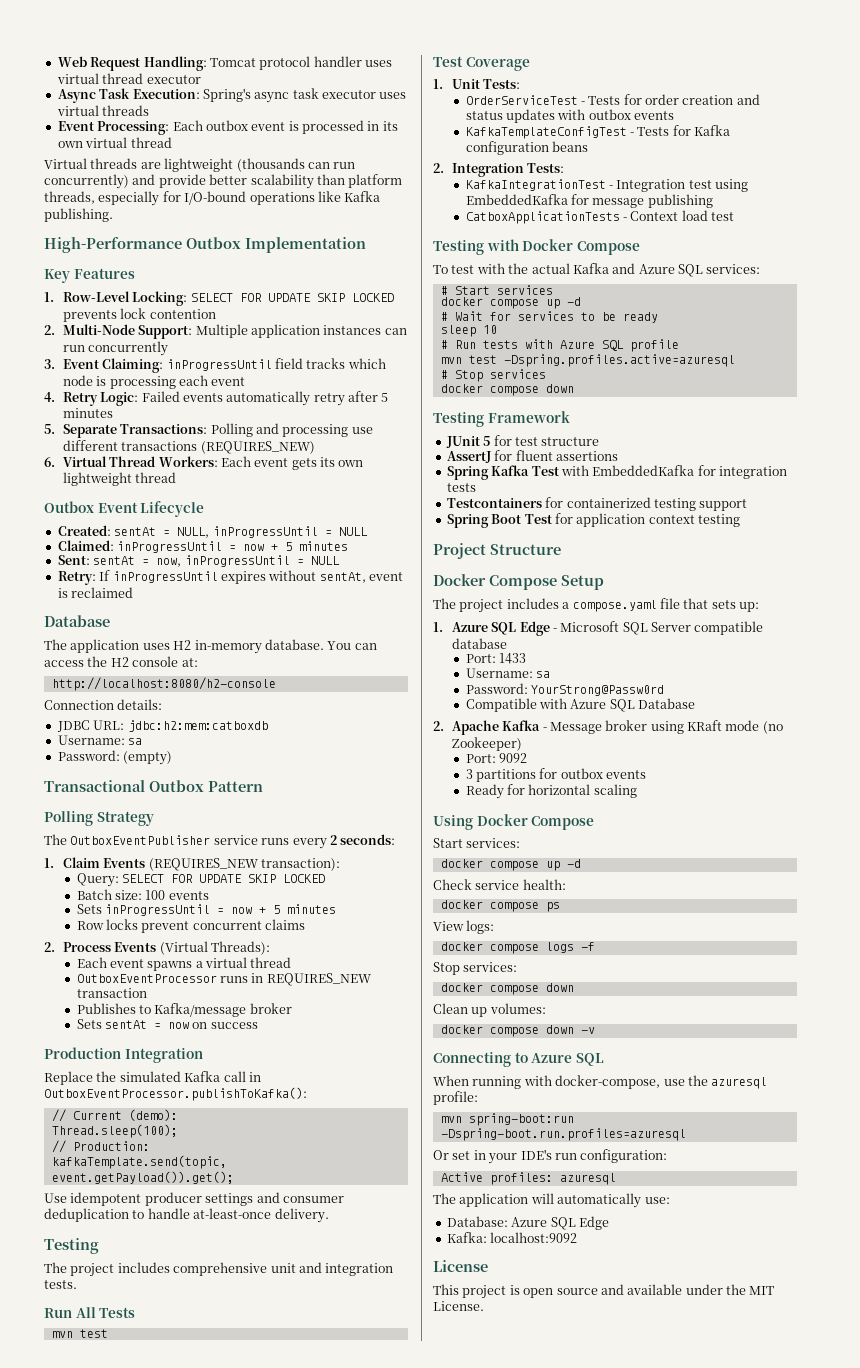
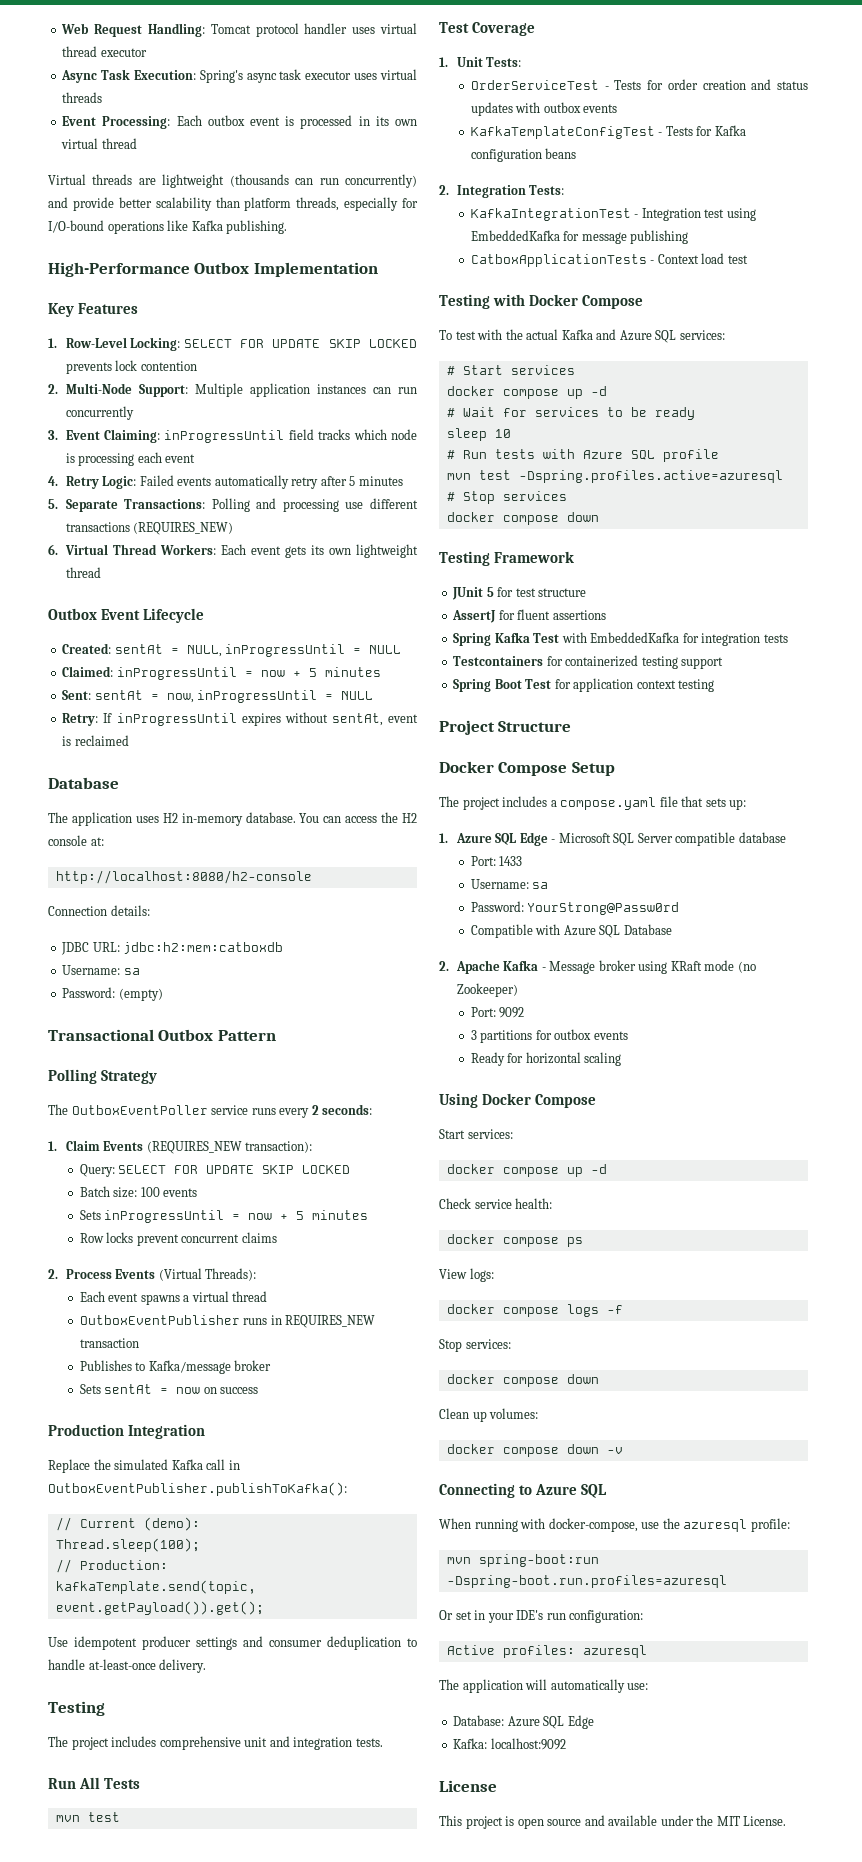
- The OutboxEventPublisher service runs every 2 seconds:
+ The OutboxEventPoller service runs every 2 seconds:
- OutboxEventProcessor runs in REQUIRES_NEW transaction
+ OutboxEventPublisher runs in REQUIRES_NEW transaction
- Replace the simulated Kafka call in OutboxEventProcessor.publishToKafka():
+ Replace the simulated Kafka call in OutboxEventPublisher.publishToKafka():

